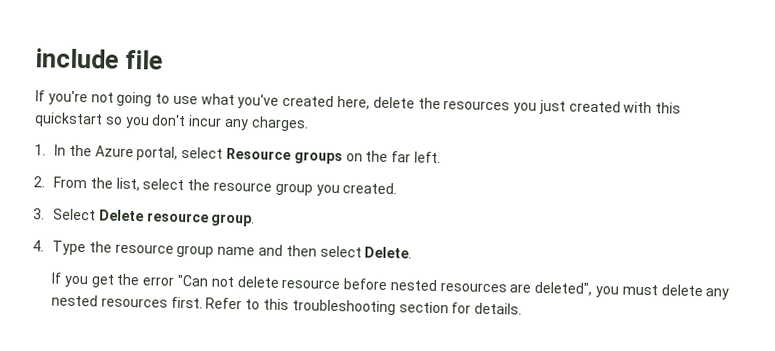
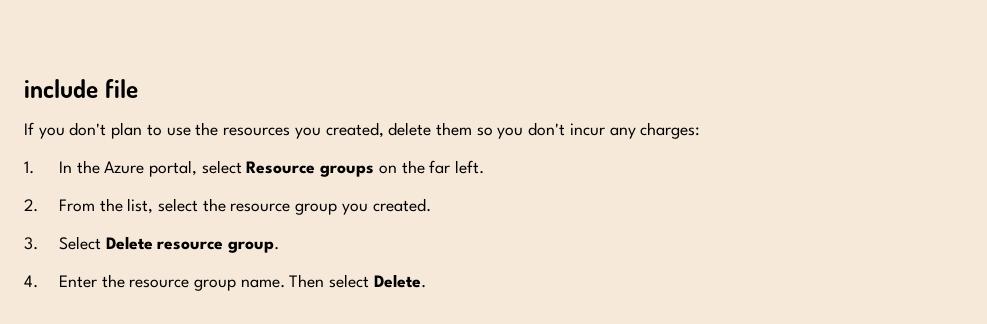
- If you're not going to use what you've created here, delete the resources you just created with this quickstart so you don't incur any charges.
+ If you don't plan to use the resources you created, delete them so you don't incur any charges:
- 4. Type the resource group name and then select Delete.
+ 4. Enter the resource group name. Then select Delete.
- If you get the error "Can not delete resource before nested resources are deleted", you must delete any nested resources first. Refer to this troubleshooting section for details.

